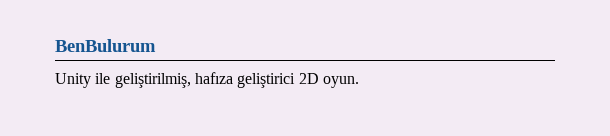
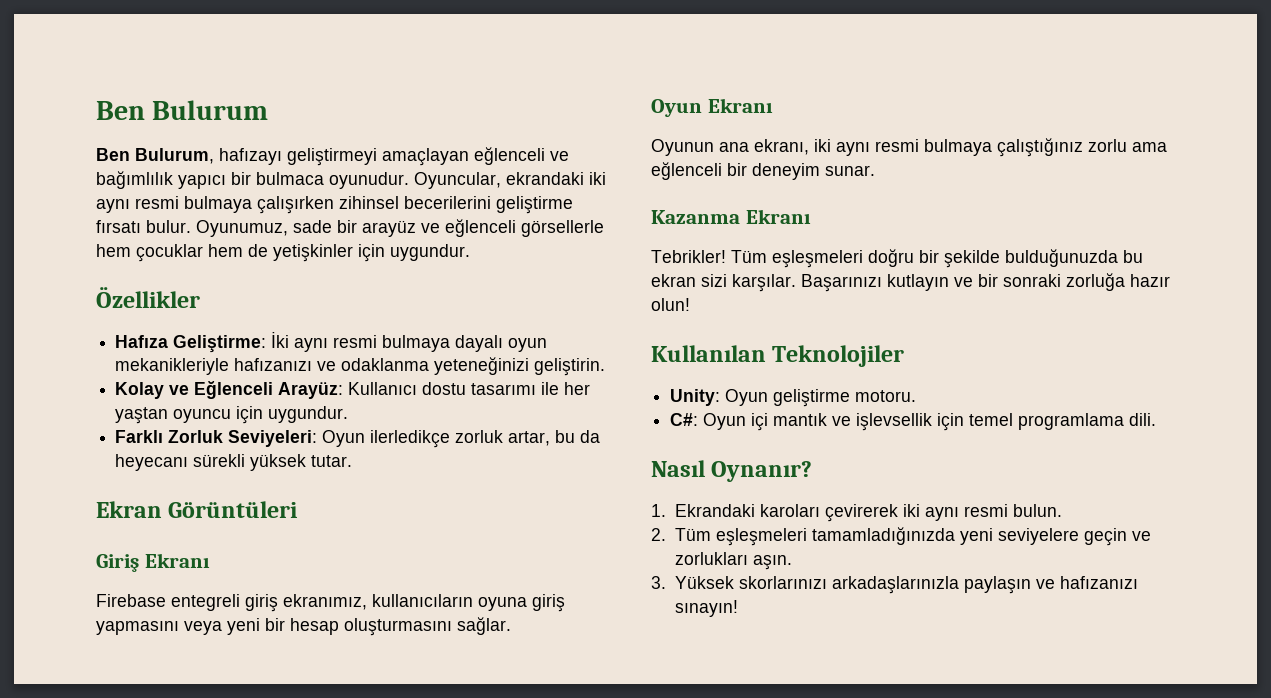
- BenBulurum
- Unity ile geliştirilmiş, hafıza geliştirici 2D oyun.
+ Ben Bulurum
+ Ben Bulurum, hafızayı geliştirmeyi amaçlayan eğlenceli ve bağımlılık yapıcı bir bulmaca oyunudur. Oyuncular, ekrandaki iki aynı resmi bulmaya çalışırken zihinsel becerilerini geliştirme fırsatı bulur. Oyunumuz, sade bir arayüz ve eğlenceli görsellerle hem çocuklar hem de yetişkinler için uygundur.
+ Özellikler
+ Hafıza Geliştirme: İki aynı resmi bulmaya dayalı oyun mekanikleriyle hafızanızı ve odaklanma yeteneğinizi geliştirin.
+ Kolay ve Eğlenceli Arayüz: Kullanıcı dostu tasarımı ile her yaştan oyuncu için uygundur.
+ Farklı Zorluk Seviyeleri: Oyun ilerledikçe zorluk artar, bu da heyecanı sürekli yüksek tutar.
+ Ekran Görüntüleri
+ Giriş Ekranı
+ Firebase entegreli giriş ekranımız, kullanıcıların oyuna giriş yapmasını veya yeni bir hesap oluşturmasını sağlar.
+ Oyun Ekranı
+ Oyunun ana ekranı, iki aynı resmi bulmaya çalıştığınız zorlu ama eğlenceli bir deneyim sunar.
+ Kazanma Ekranı
+ Tebrikler! Tüm eşleşmeleri doğru bir şekilde bulduğunuzda bu ekran sizi karşılar. Başarınızı kutlayın ve bir sonraki zorluğa hazır olun!
+ Kullanılan Teknolojiler
+ Unity: Oyun geliştirme motoru.
+ C#: Oyun içi mantık ve işlevsellik için temel programlama dili.
+ Nasıl Oynanır?
+ 1. Ekrandaki karoları çevirerek iki aynı resmi bulun.
+ 2. Tüm eşleşmeleri tamamladığınızda yeni seviyelere geçin ve zorlukları aşın.
+ 3. Yüksek skorlarınızı arkadaşlarınızla paylaşın ve hafızanızı sınayın!

